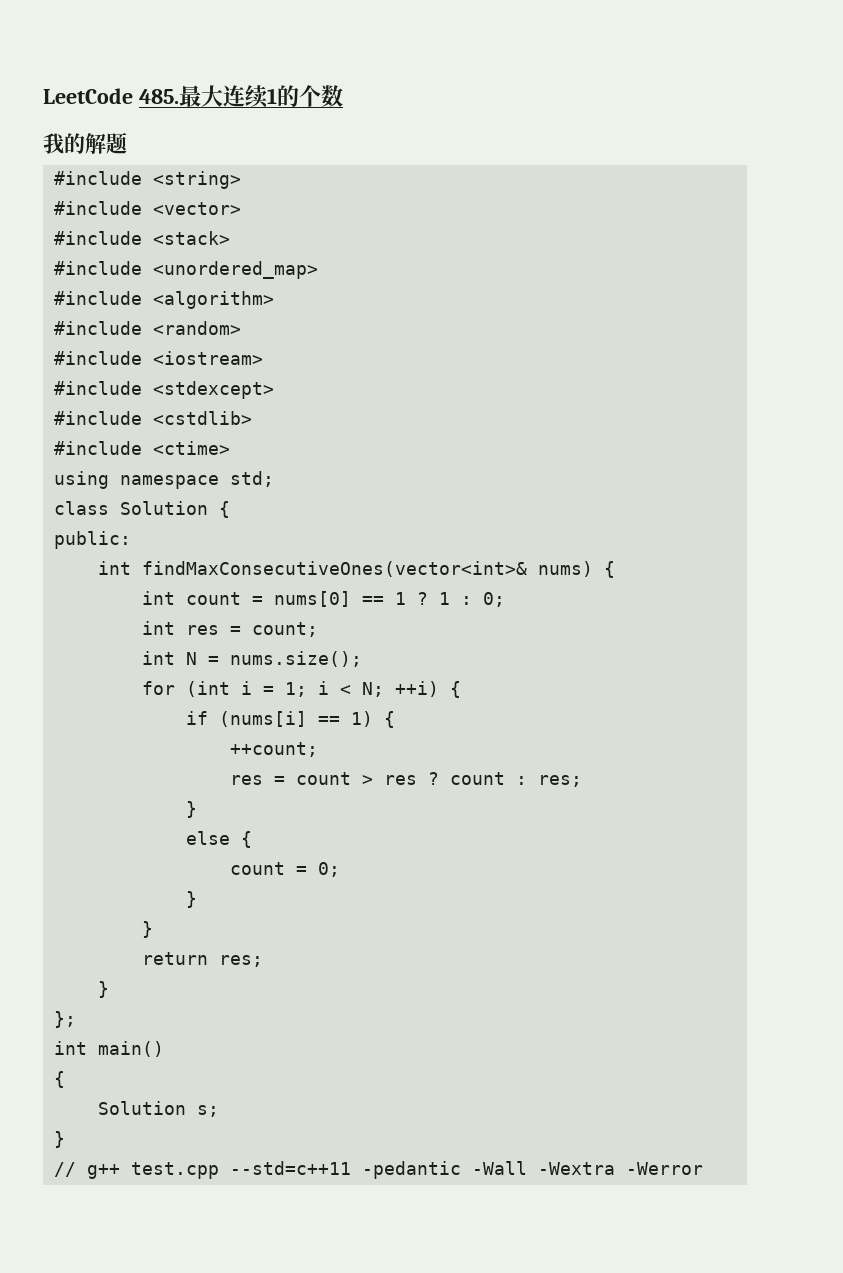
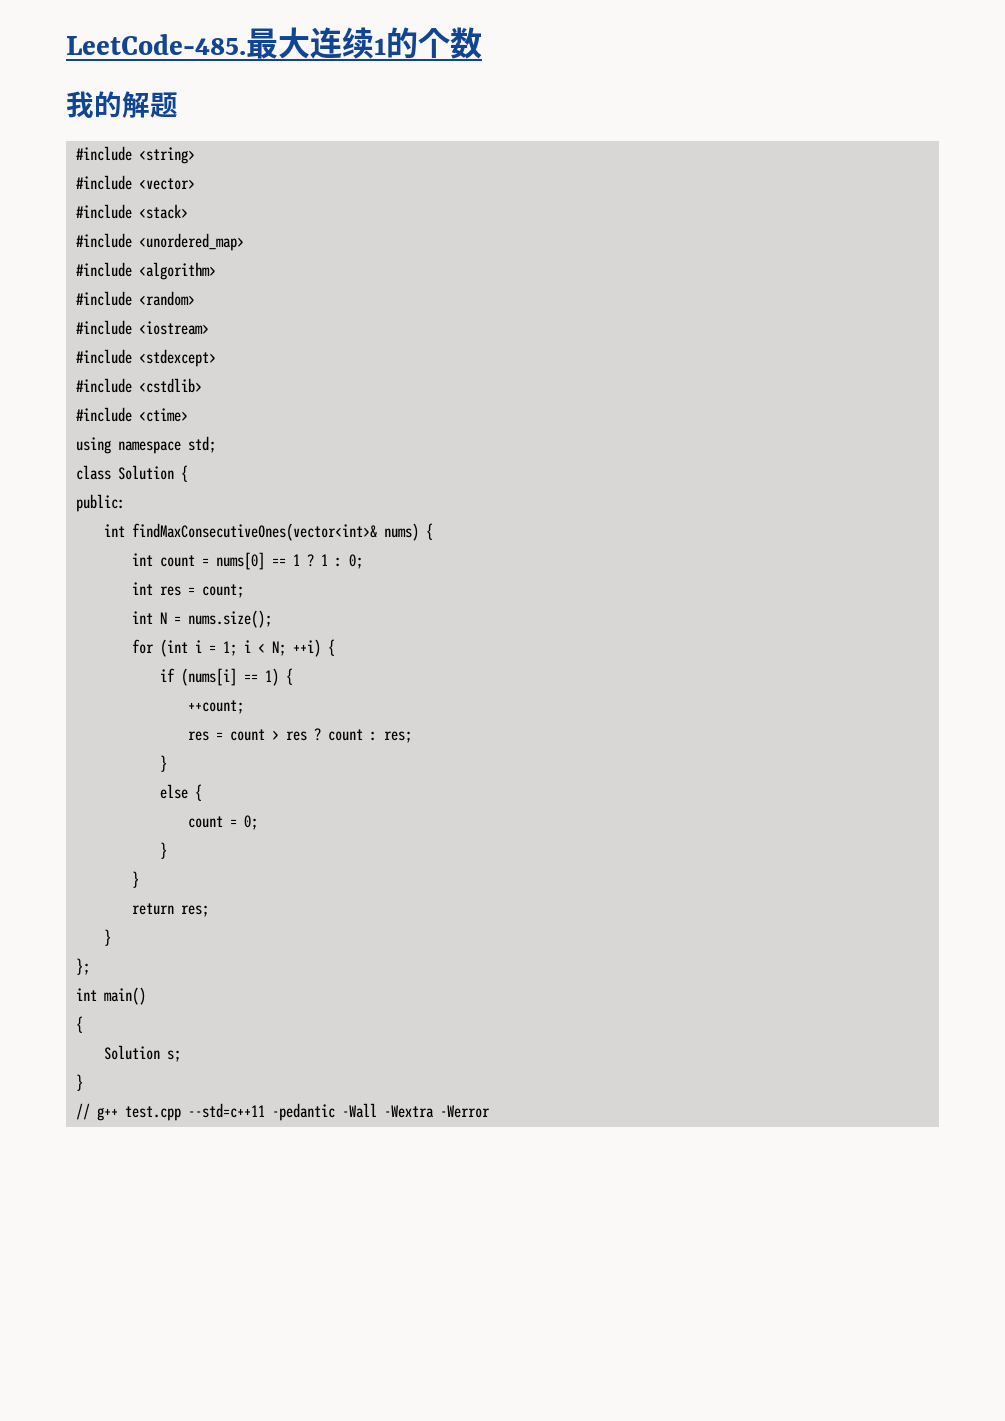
- LeetCode 485.最大连续1的个数
+ LeetCode-485.最大连续1的个数

